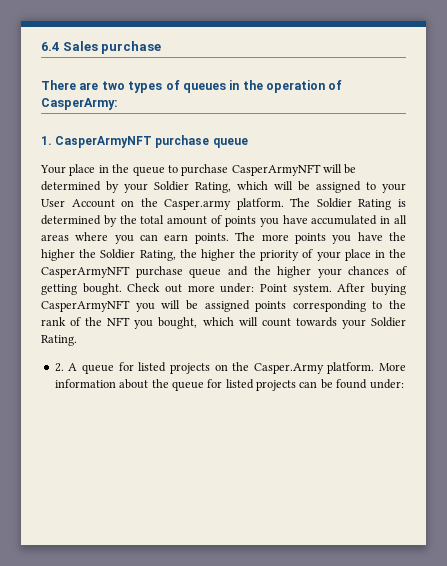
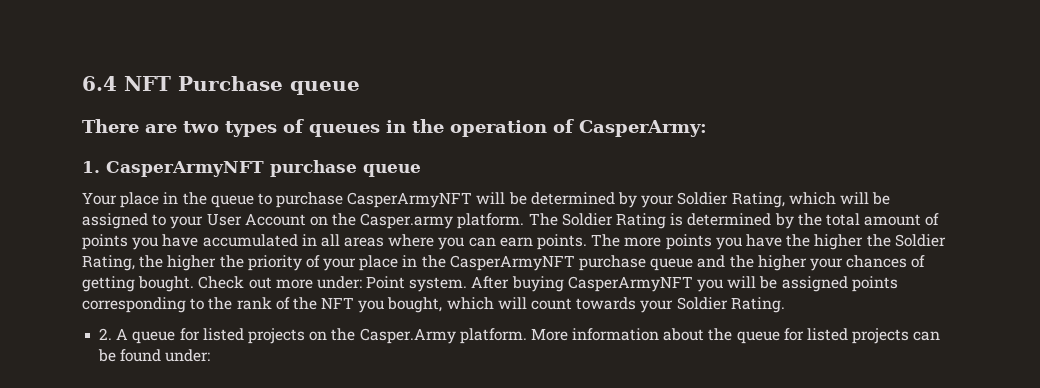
- 6.4 Sales purchase
+ 6.4 NFT Purchase queue

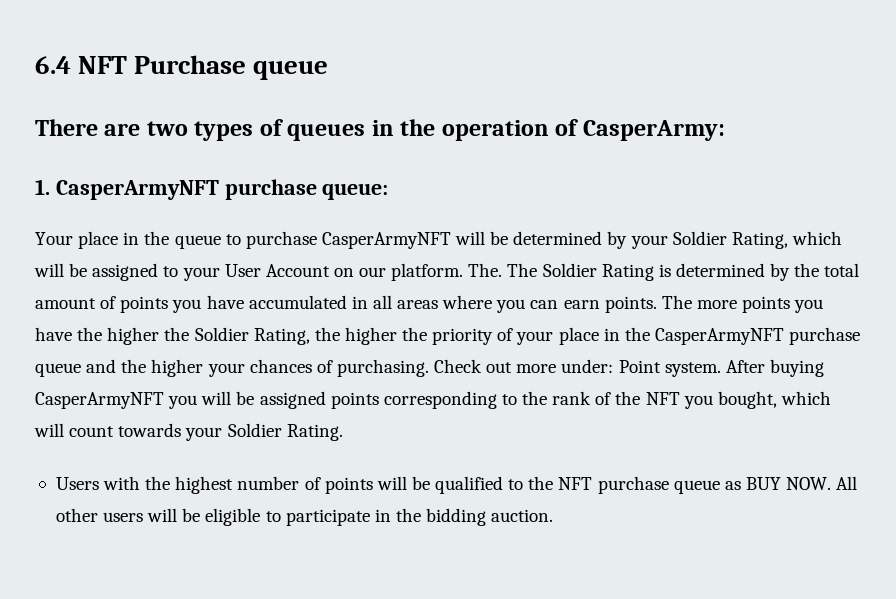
- 1. CasperArmyNFT purchase queue
+ 1. CasperArmyNFT purchase queue:
- Your place in the queue to purchase CasperArmyNFT will be determined by your Soldier Rating, which will be assigned to your User Account on the Casper.army platform. The Soldier Rating is determined by the total amount of points you have accumulated in all areas where you can earn points.
+ Your place in the queue to purchase CasperArmyNFT will be determined by your Soldier Rating, which will be assigned to your User Account on our platform. The. The Soldier Rating is determined by the total amount of points you have accumulated in all areas where you can earn points.
- The more points you have the higher the Soldier Rating, the higher the priority of your place in the CasperArmyNFT purchase queue and the higher your chances of getting bought.
+ The more points you have the higher the Soldier Rating, the higher the priority of your place in the CasperArmyNFT purchase queue and the higher your chances of purchasing.
- 2. A queue for listed projects on the Casper.Army platform. More information about the queue for listed projects can be found under:
+ Users with the highest number of points will be qualified to the NFT purchase queue as BUY NOW. All other users will be eligible to participate in the bidding auction.

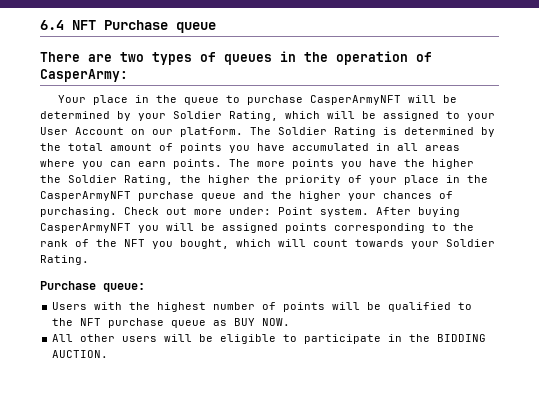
- 1. CasperArmyNFT purchase queue:
- The. The Soldier Rating is determined by the total amount of points you have accumulated in all areas where you can earn points.
+ The Soldier Rating is determined by the total amount of points you have accumulated in all areas where you can earn points.
+ Purchase queue:
- Users with the highest number of points will be qualified to the NFT purchase queue as BUY NOW. All other users will be eligible to participate in the bidding auction.
+ Users with the highest number of points will be qualified to the NFT purchase queue as BUY NOW.
+ All other users will be eligible to participate in the BIDDING AUCTION.

